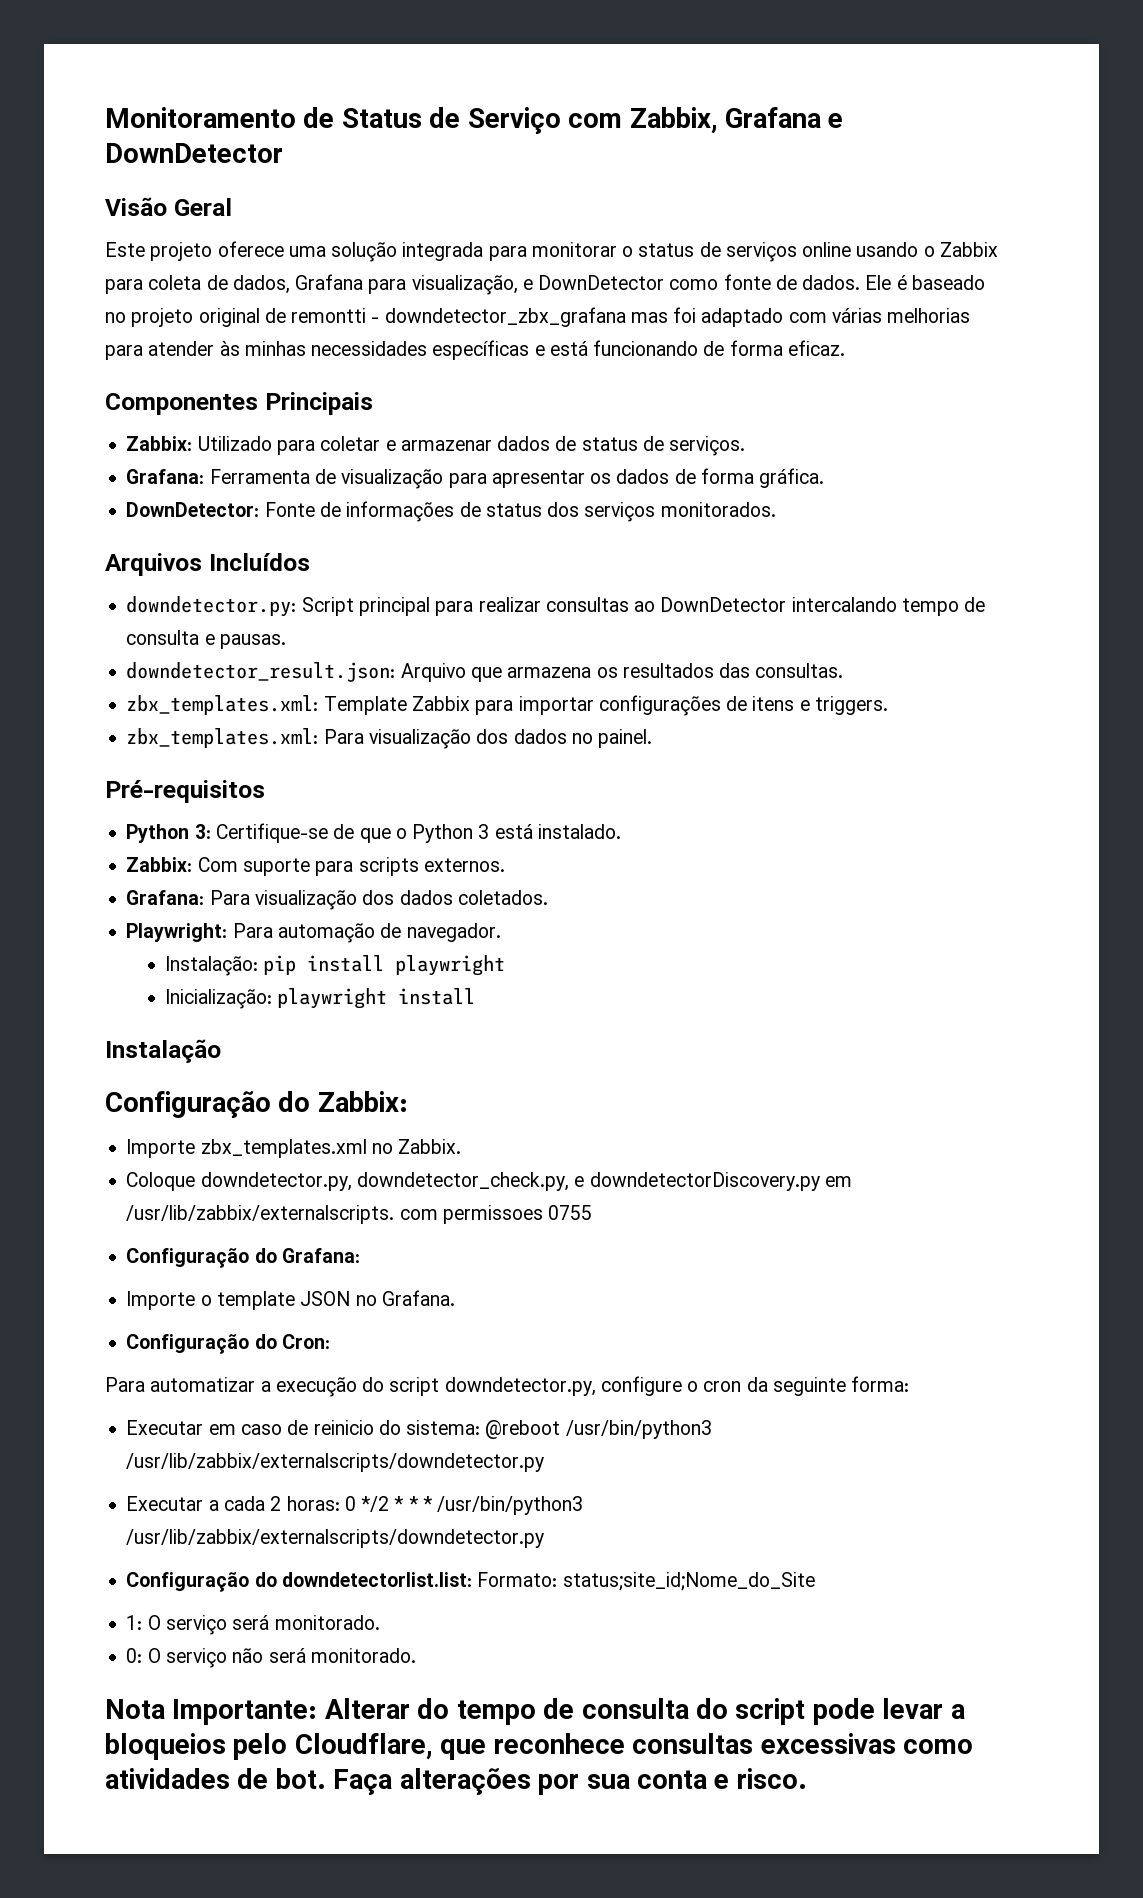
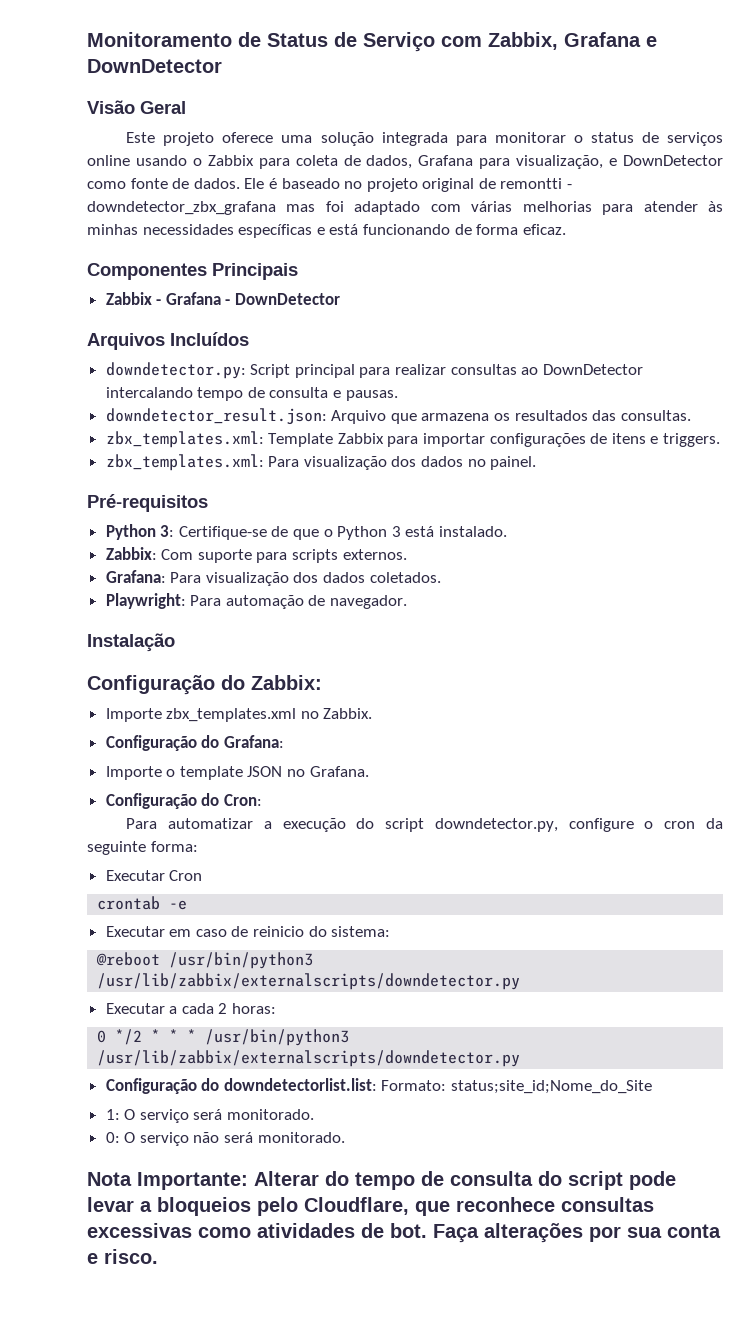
- Zabbix: Utilizado para coletar e armazenar dados de status de serviços.
- Grafana: Ferramenta de visualização para apresentar os dados de forma gráfica.
- DownDetector: Fonte de informações de status dos serviços monitorados.
+ Zabbix - Grafana - DownDetector
- Instalação: pip install playwright
- Inicialização: playwright install
- Coloque downdetector.py, downdetector_check.py, e downdetectorDiscovery.py em /usr/lib/zabbix/externalscripts. com permissoes 0755
+ Executar Cron
+ crontab -e
- Executar em caso de reinicio do sistema: @reboot /usr/bin/python3 /usr/lib/zabbix/externalscripts/downdetector.py
+ Executar em caso de reinicio do sistema:
+ @reboot /usr/bin/python3 /usr/lib/zabbix/externalscripts/downdetector.py
- Executar a cada 2 horas: 0 */2 * * * /usr/bin/python3 /usr/lib/zabbix/externalscripts/downdetector.py
+ Executar a cada 2 horas:
+ 0 */2 * * * /usr/bin/python3 /usr/lib/zabbix/externalscripts/downdetector.py

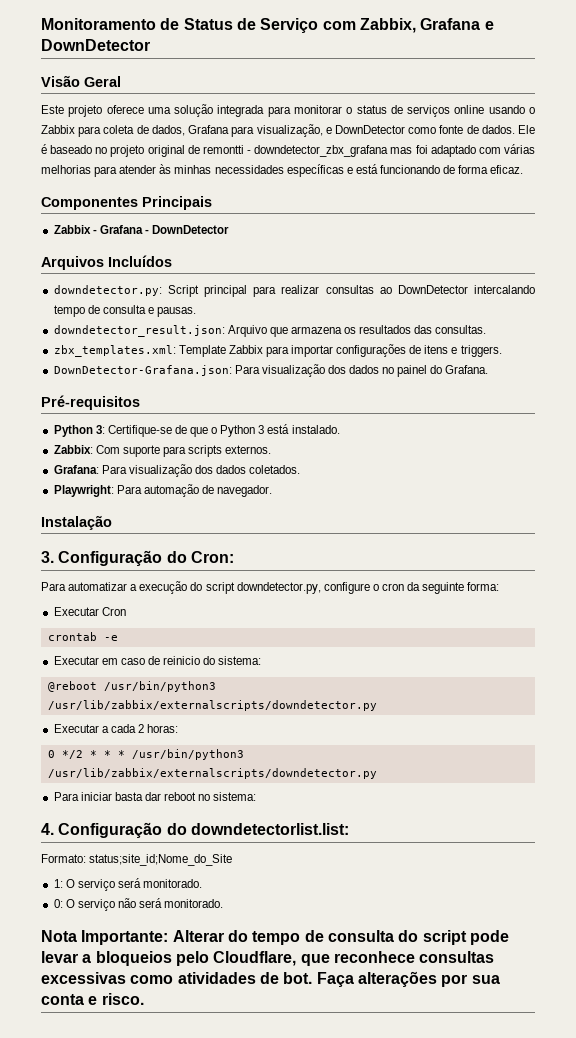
- zbx_templates.xml: Para visualização dos dados no painel.
+ DownDetector-Grafana.json: Para visualização dos dados no painel do Grafana.
- Configuração do Zabbix:
- Importe zbx_templates.xml no Zabbix.
- Configuração do Grafana:
- Importe o template JSON no Grafana.
- Configuração do Cron:
+ 3. Configuração do Cron:
- Configuração do downdetectorlist.list: Formato: status;site_id;Nome_do_Site
+ Para iniciar basta dar reboot no sistema:
+ 4. Configuração do downdetectorlist.list:
+ Formato: status;site_id;Nome_do_Site

